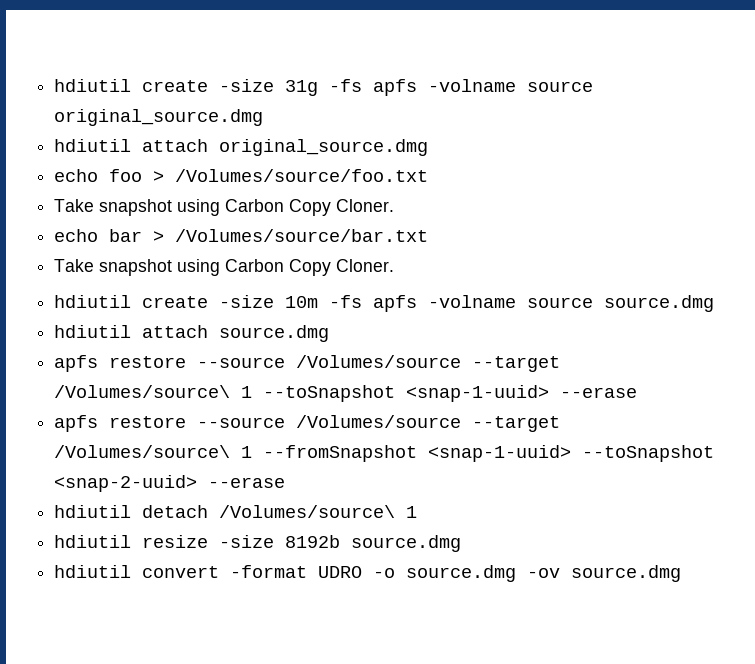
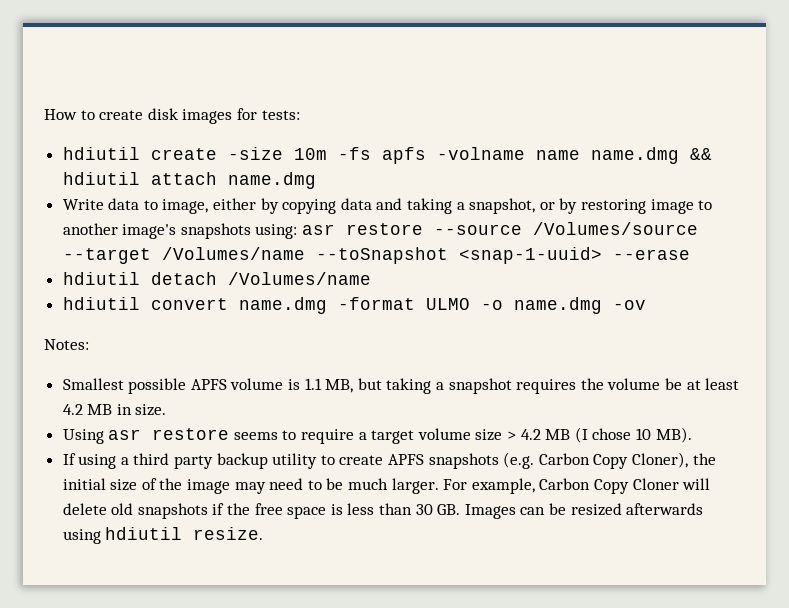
- hdiutil create -size 31g -fs apfs -volname source original_source.dmg
- hdiutil attach original_source.dmg
- echo foo > /Volumes/source/foo.txt
- Take snapshot using Carbon Copy Cloner.
- echo bar > /Volumes/source/bar.txt
- Take snapshot using Carbon Copy Cloner.
+ How to create disk images for tests:
- hdiutil create -size 10m -fs apfs -volname source source.dmg
- hdiutil attach source.dmg
- apfs restore --source /Volumes/source --target /Volumes/source\ 1 --toSnapshot <snap-1-uuid> --erase
+ hdiutil create -size 10m -fs apfs -volname name name.dmg && hdiutil attach name.dmg
+ Write data to image, either by copying data and taking a snapshot, or by restoring image to another image's snapshots using: asr restore --source /Volumes/source --target /Volumes/name --toSnapshot <snap-1-uuid> --erase
- apfs restore --source /Volumes/source --target /Volumes/source\ 1 --fromSnapshot <snap-1-uuid> --toSnapshot <snap-2-uuid> --erase
- hdiutil detach /Volumes/source\ 1
- hdiutil resize -size 8192b source.dmg
- hdiutil convert -format UDRO -o source.dmg -ov source.dmg
+ hdiutil detach /Volumes/name
+ hdiutil convert name.dmg -format ULMO -o name.dmg -ov
+ Notes:
+ Smallest possible APFS volume is 1.1 MB, but taking a snapshot requires the volume be at least 4.2 MB in size.
+ Using asr restore seems to require a target volume size > 4.2 MB (I chose 10 MB).
+ If using a third party backup utility to create APFS snapshots (e.g. Carbon Copy Cloner), the initial size of the image may need to be much larger. For example, Carbon Copy Cloner will delete old snapshots if the free space is less than 30 GB. Images can be resized afterwards using hdiutil resize.

